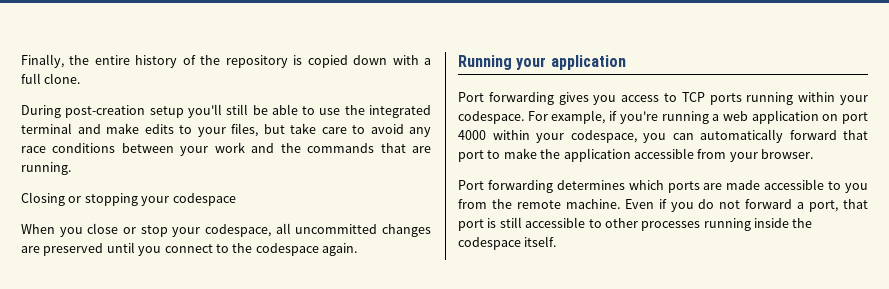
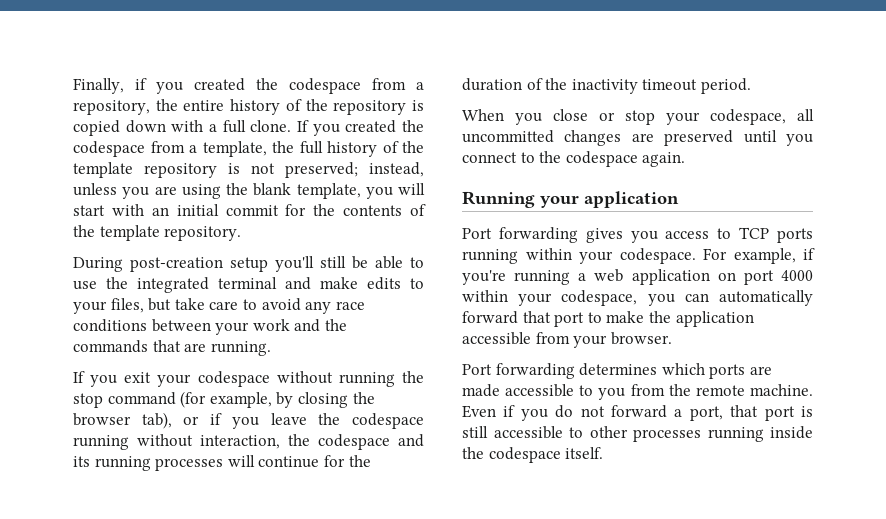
- Finally, the entire history of the repository is copied down with a full clone.
+ Finally, if you created the codespace from a repository, the entire history of the repository is copied down with a full clone. If you created the codespace from a template, the full history of the template repository is not preserved; instead, unless you are using the blank template, you will start with an initial commit for the contents of the template repository.
- Closing or stopping your codespace
+ If you exit your codespace without running the stop command (for example, by closing the browser tab), or if you leave the codespace running without interaction, the codespace and its running processes will continue for the duration of the inactivity timeout period.

